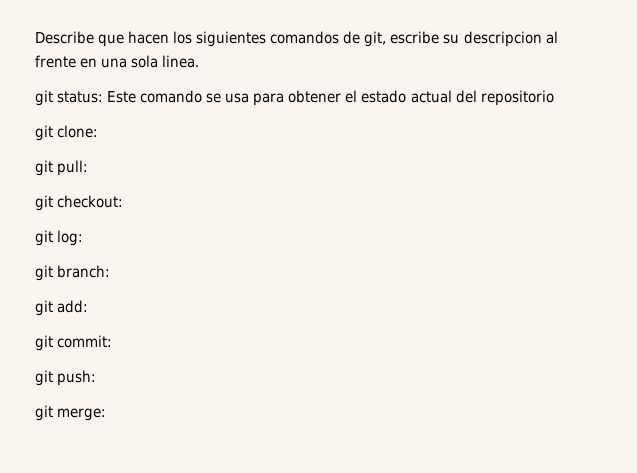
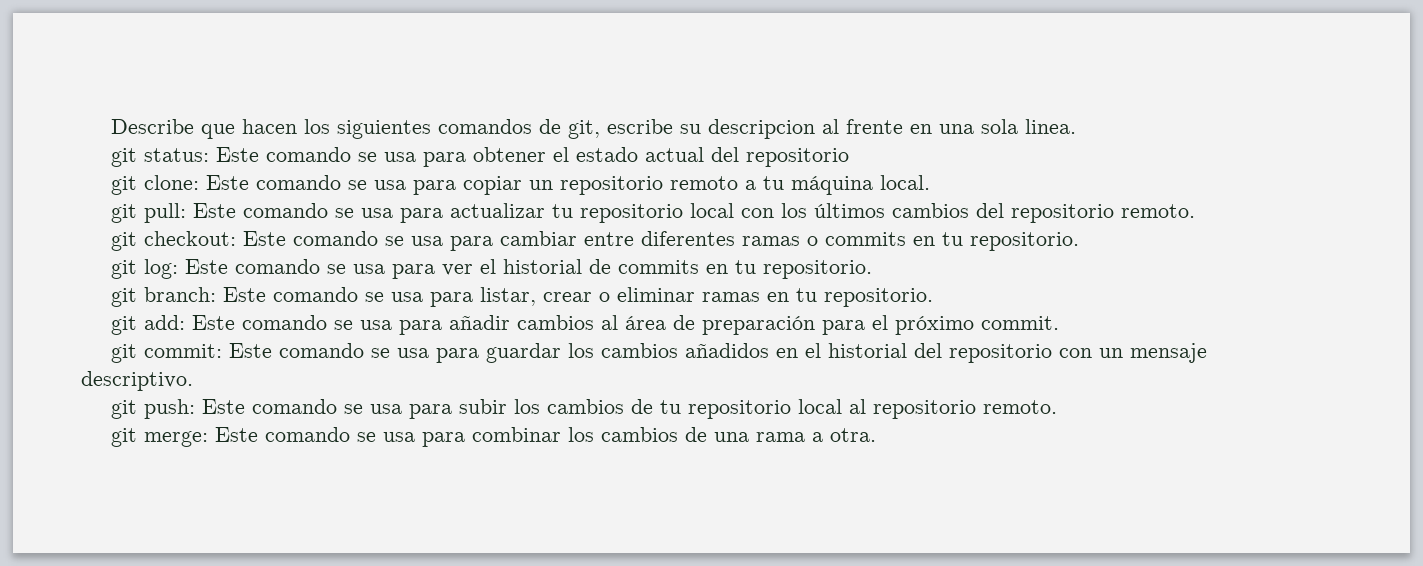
- git clone:
- git pull:
- git checkout:
- git log:
- git branch:
- git add:
- git commit:
- git push:
- git merge:
+ git clone: Este comando se usa para copiar un repositorio remoto a tu máquina local.
+ git pull: Este comando se usa para actualizar tu repositorio local con los últimos cambios del repositorio remoto.
+ git checkout: Este comando se usa para cambiar entre diferentes ramas o commits en tu repositorio.
+ git log: Este comando se usa para ver el historial de commits en tu repositorio.
+ git branch: Este comando se usa para listar, crear o eliminar ramas en tu repositorio.
+ git add: Este comando se usa para añadir cambios al área de preparación para el próximo commit.
+ git commit: Este comando se usa para guardar los cambios añadidos en el historial del repositorio con un mensaje descriptivo.
+ git push: Este comando se usa para subir los cambios de tu repositorio local al repositorio remoto.
+ git merge: Este comando se usa para combinar los cambios de una rama a otra.

